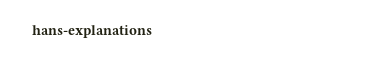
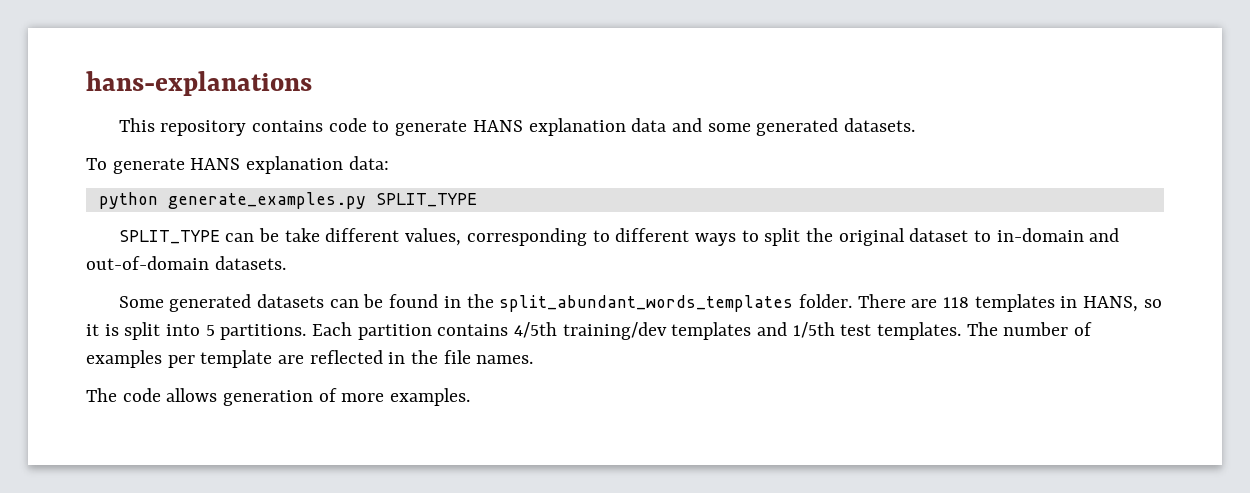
+ This repository contains code to generate HANS explanation data and some generated datasets.
+ To generate HANS explanation data:
+ python generate_examples.py SPLIT_TYPE
+ SPLIT_TYPE can be take different values, corresponding to different ways to split the original dataset to in-domain and out-of-domain datasets.
+ Some generated datasets can be found in the split_abundant_words_templates folder. There are 118 templates in HANS, so it is split into 5 partitions. Each partition contains 4/5th training/dev templates and 1/5th test templates. The number of examples per template are reflected in the file names.
+ The code allows generation of more examples.

